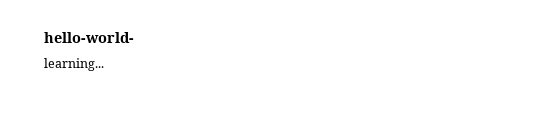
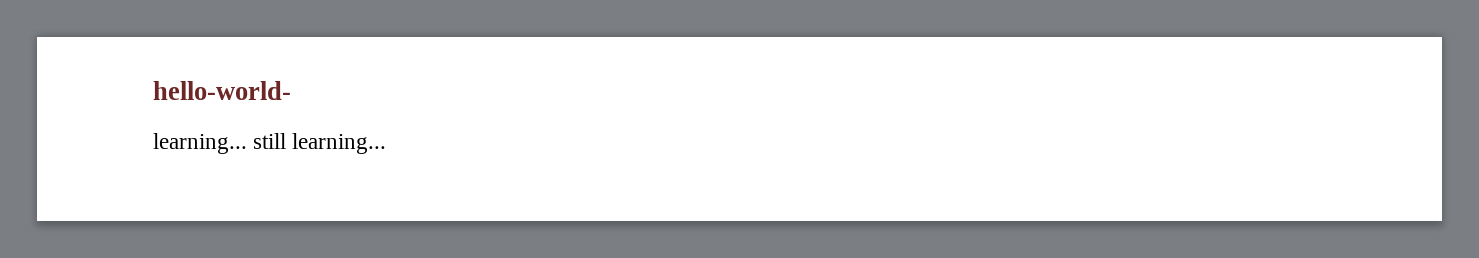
- learning...
+ learning... still learning...

